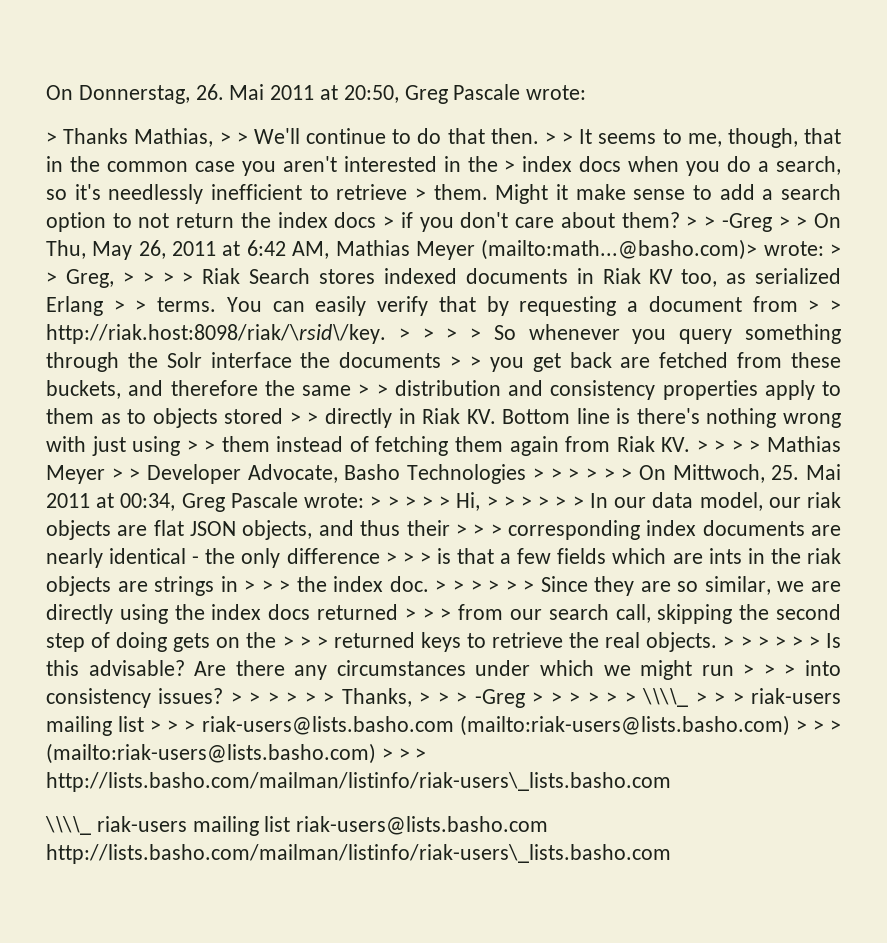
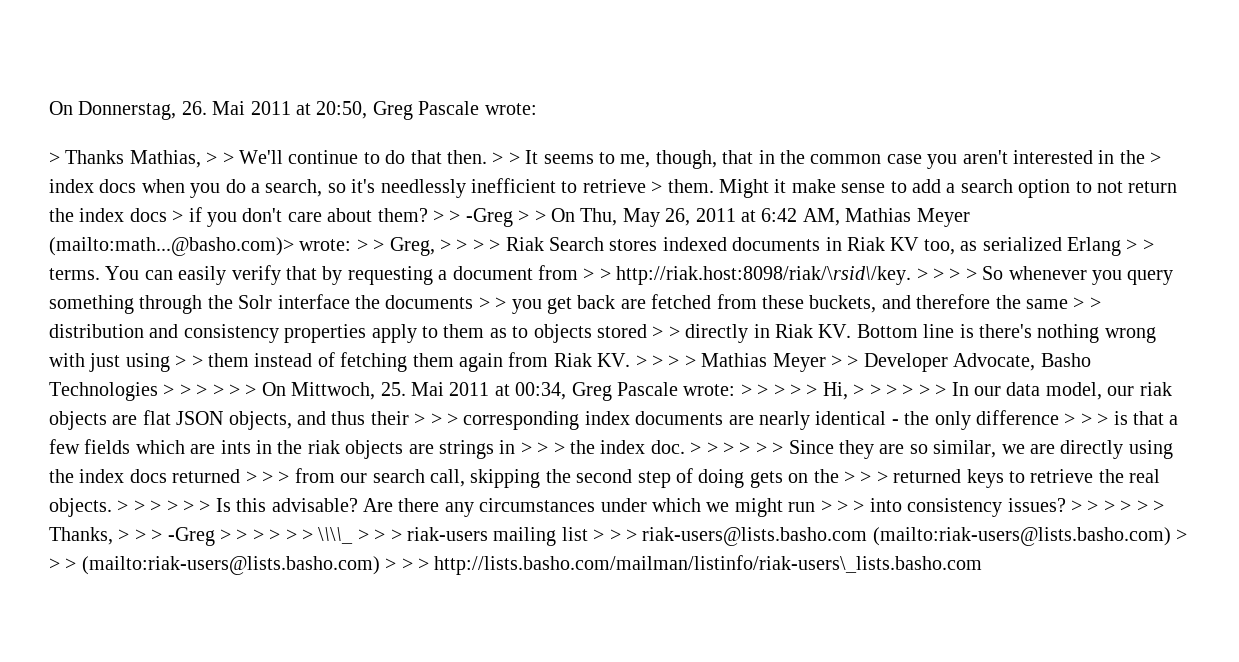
- \\\\_ riak-users mailing list riak-users@lists.basho.com http://lists.basho.com/mailman/listinfo/riak-users\_lists.basho.com

